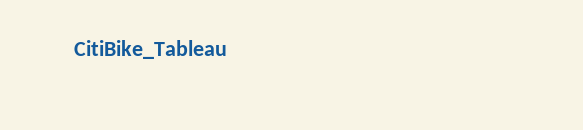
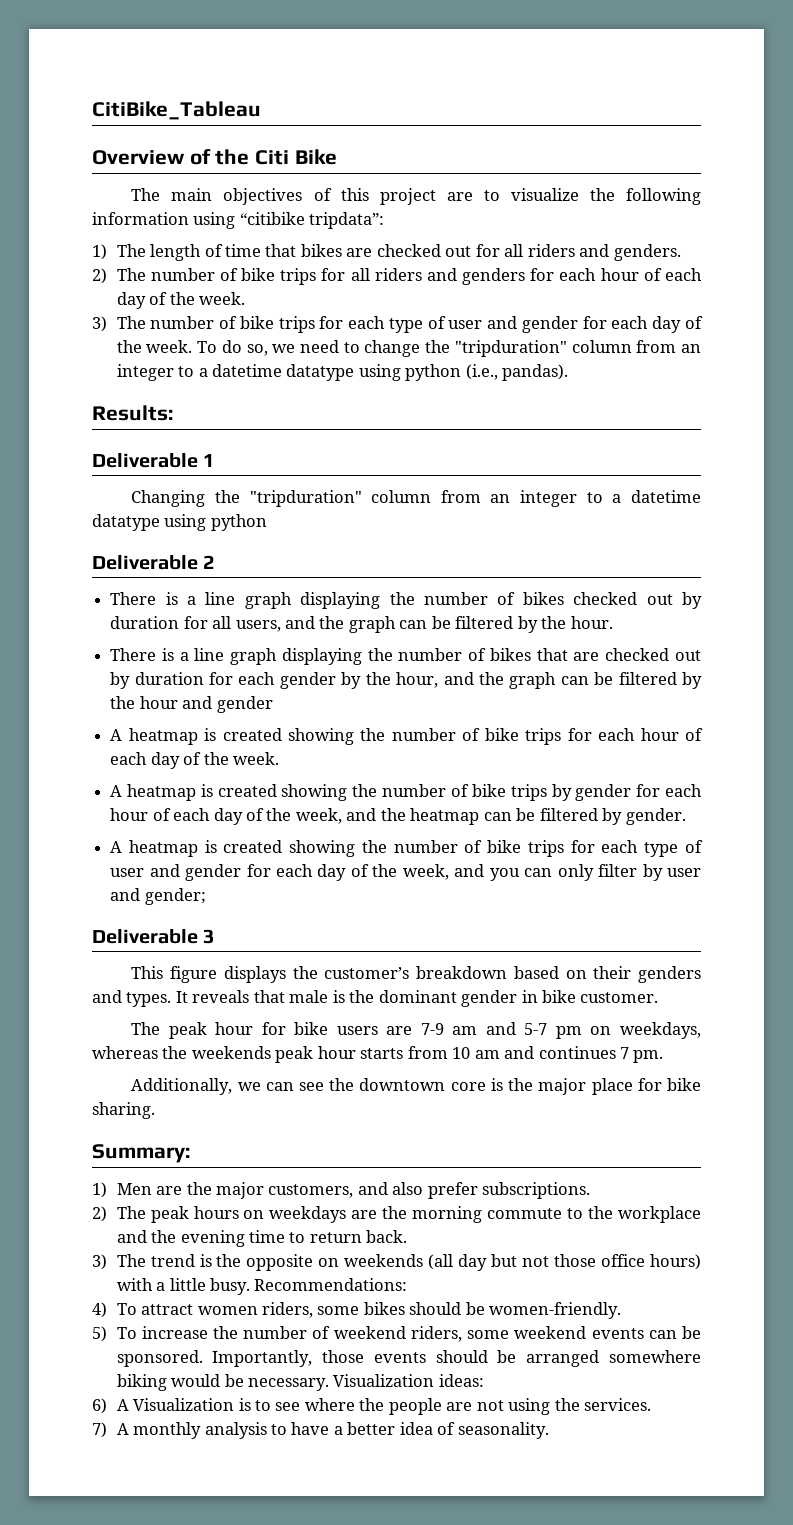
+ Overview of the Citi Bike
+ The main objectives of this project are to visualize the following information using “citibike tripdata”:
+ 1) The length of time that bikes are checked out for all riders and genders.
+ 2) The number of bike trips for all riders and genders for each hour of each day of the week.
+ 3) The number of bike trips for each type of user and gender for each day of the week. To do so, we need to change the "tripduration" column from an integer to a datetime datatype using python (i.e., pandas).
+ Results:
+ Deliverable 1
+ Changing the "tripduration" column from an integer to a datetime datatype using python
+ Deliverable 2
+ There is a line graph displaying the number of bikes checked out by duration for all users, and the graph can be filtered by the hour.
+ There is a line graph displaying the number of bikes that are checked out by duration for each gender by the hour, and the graph can be filtered by the hour and gender
+ A heatmap is created showing the number of bike trips for each hour of each day of the week.
+ A heatmap is created showing the number of bike trips by gender for each hour of each day of the week, and the heatmap can be filtered by gender.
+ A heatmap is created showing the number of bike trips for each type of user and gender for each day of the week, and you can only filter by user and gender;
+ Deliverable 3
+ This figure displays the customer’s breakdown based on their genders and types. It reveals that male is the dominant gender in bike customer.
+ The peak hour for bike users are 7-9 am and 5-7 pm on weekdays, whereas the weekends peak hour starts from 10 am and continues 7 pm.
+ Additionally, we can see the downtown core is the major place for bike sharing.
+ Summary:
+ 1) Men are the major customers, and also prefer subscriptions.
+ 2) The peak hours on weekdays are the morning commute to the workplace and the evening time to return back.
+ 3) The trend is the opposite on weekends (all day but not those office hours) with a little busy. Recommendations:
+ 4) To attract women riders, some bikes should be women-friendly.
+ 5) To increase the number of weekend riders, some weekend events can be sponsored. Importantly, those events should be arranged somewhere biking would be necessary. Visualization ideas:
+ 6) A Visualization is to see where the people are not using the services.
+ 7) A monthly analysis to have a better idea of seasonality.

